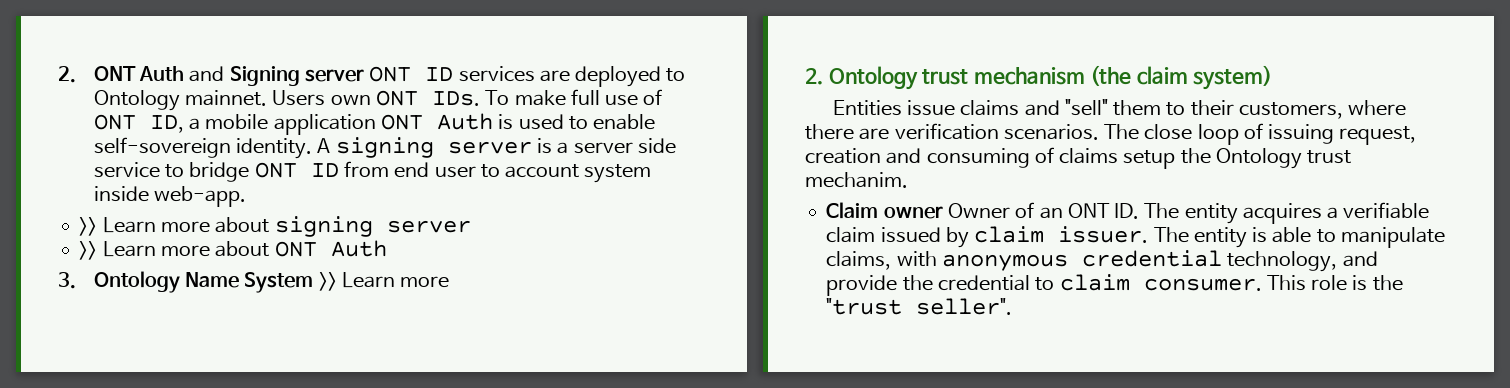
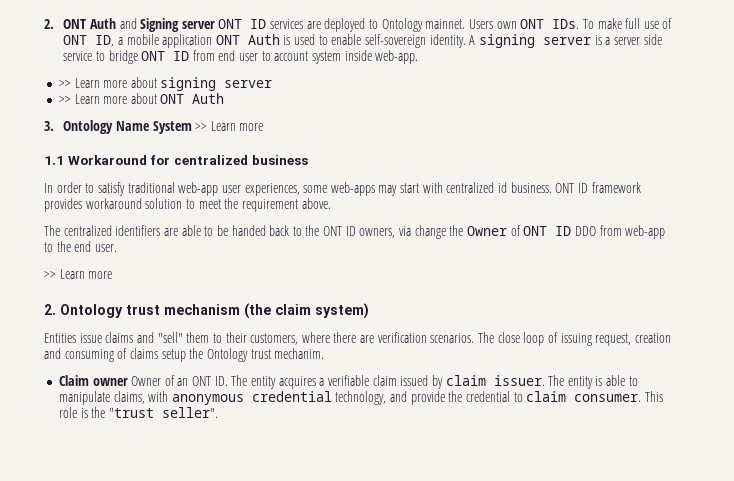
+ 1.1 Workaround for centralized business
+ In order to satisfy traditional web-app user experiences, some web-apps may start with centralized id business. ONT ID framework provides workaround solution to meet the requirement above.
+ The centralized identifiers are able to be handed back to the ONT ID owners, via change the Owner of ONT ID DDO from web-app to the end user.
+ >> Learn more

